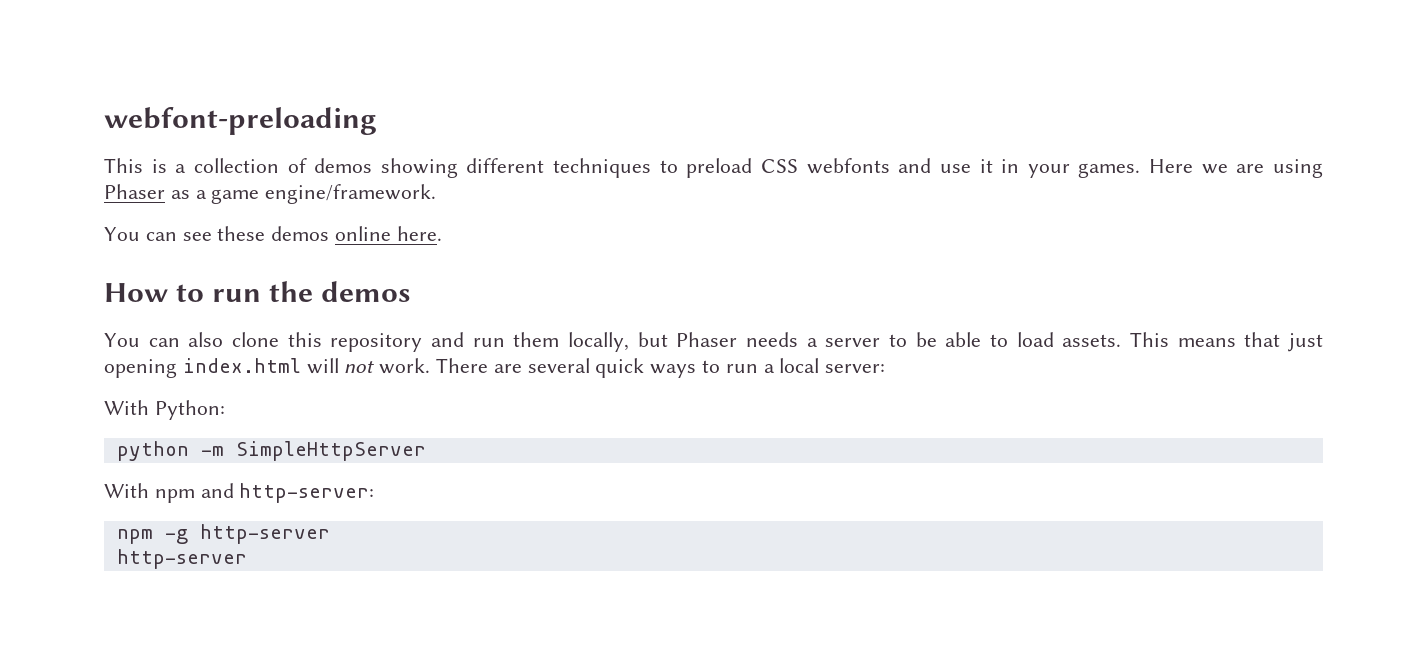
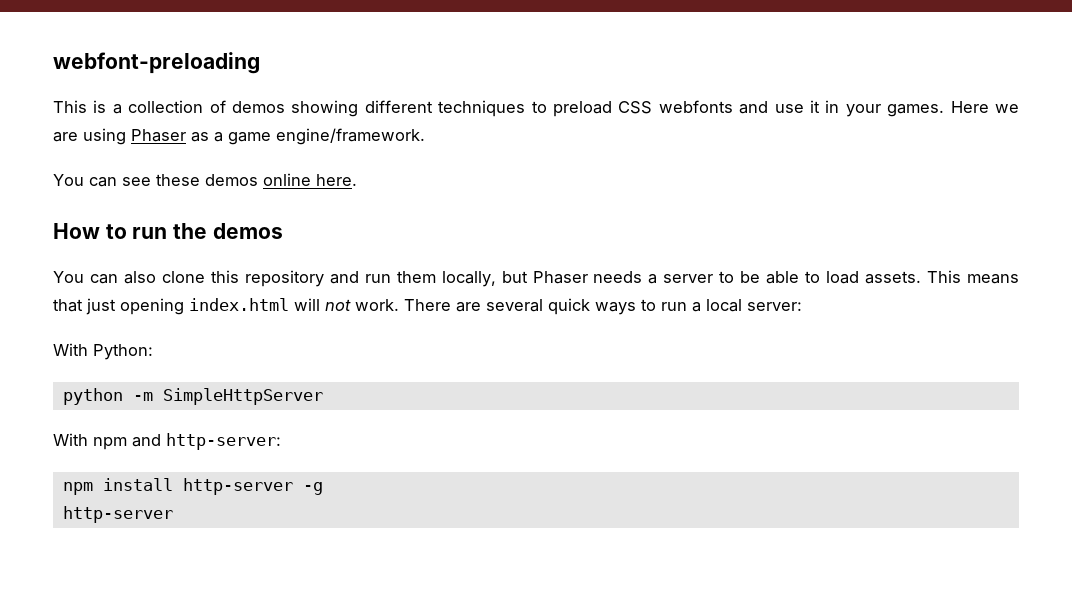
- npm -g http-server
+ npm install http-server -g

